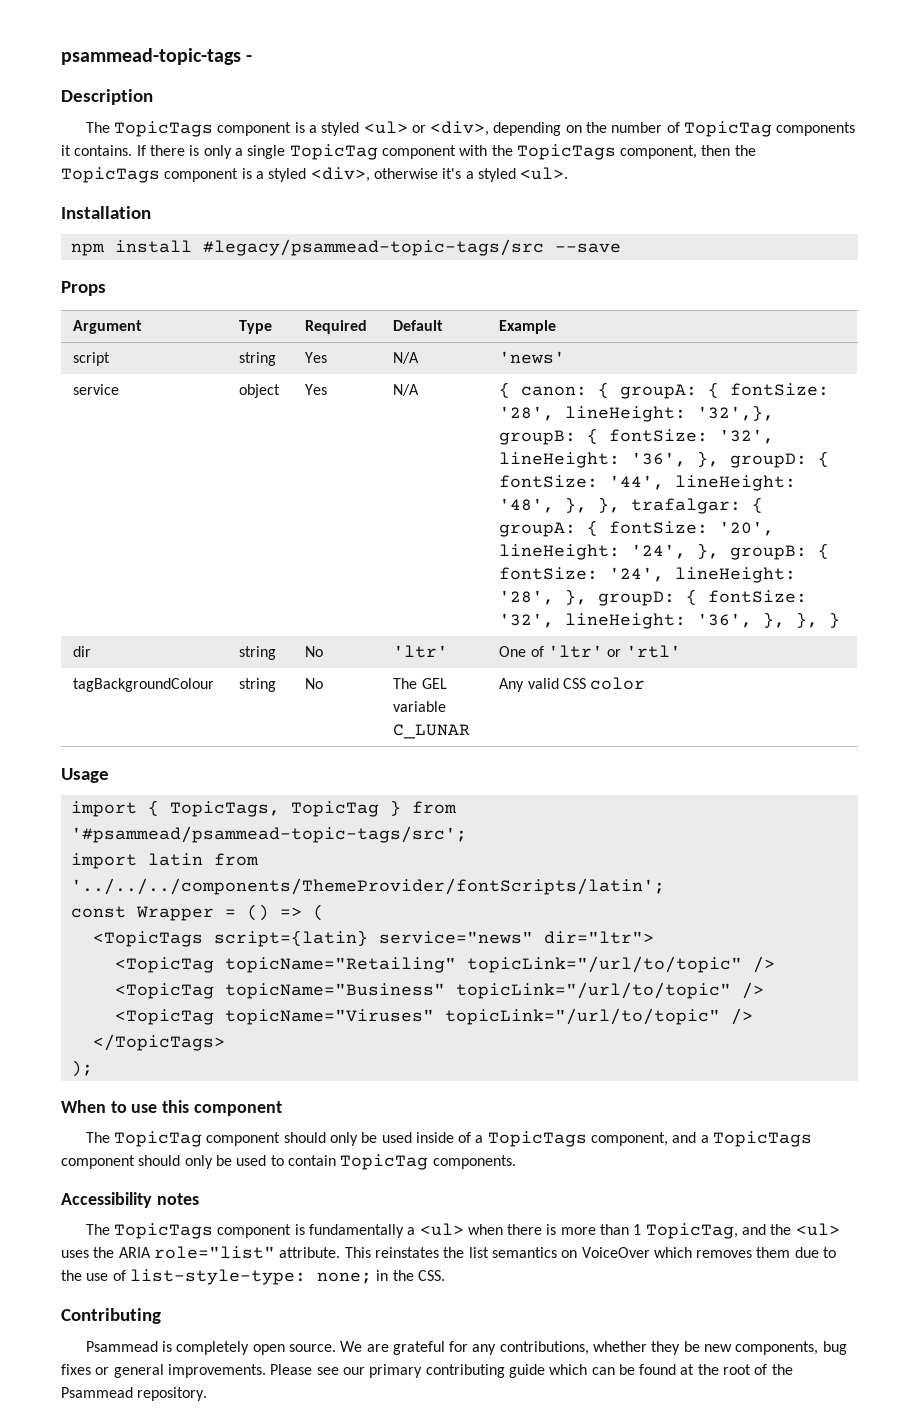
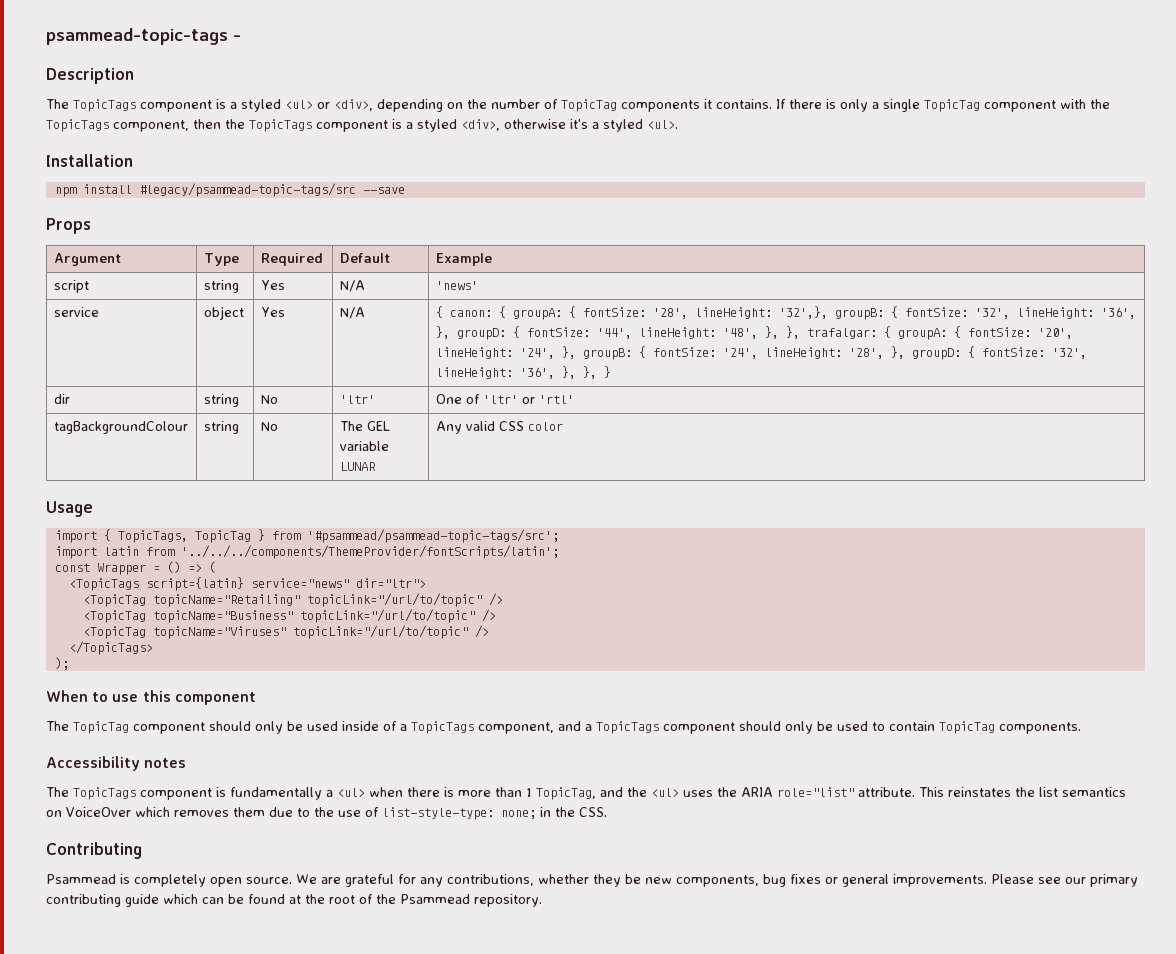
- tagBackgroundColour | string | No | The GEL variable C_LUNAR | Any valid CSS color
+ tagBackgroundColour | string | No | The GEL variable LUNAR | Any valid CSS color

